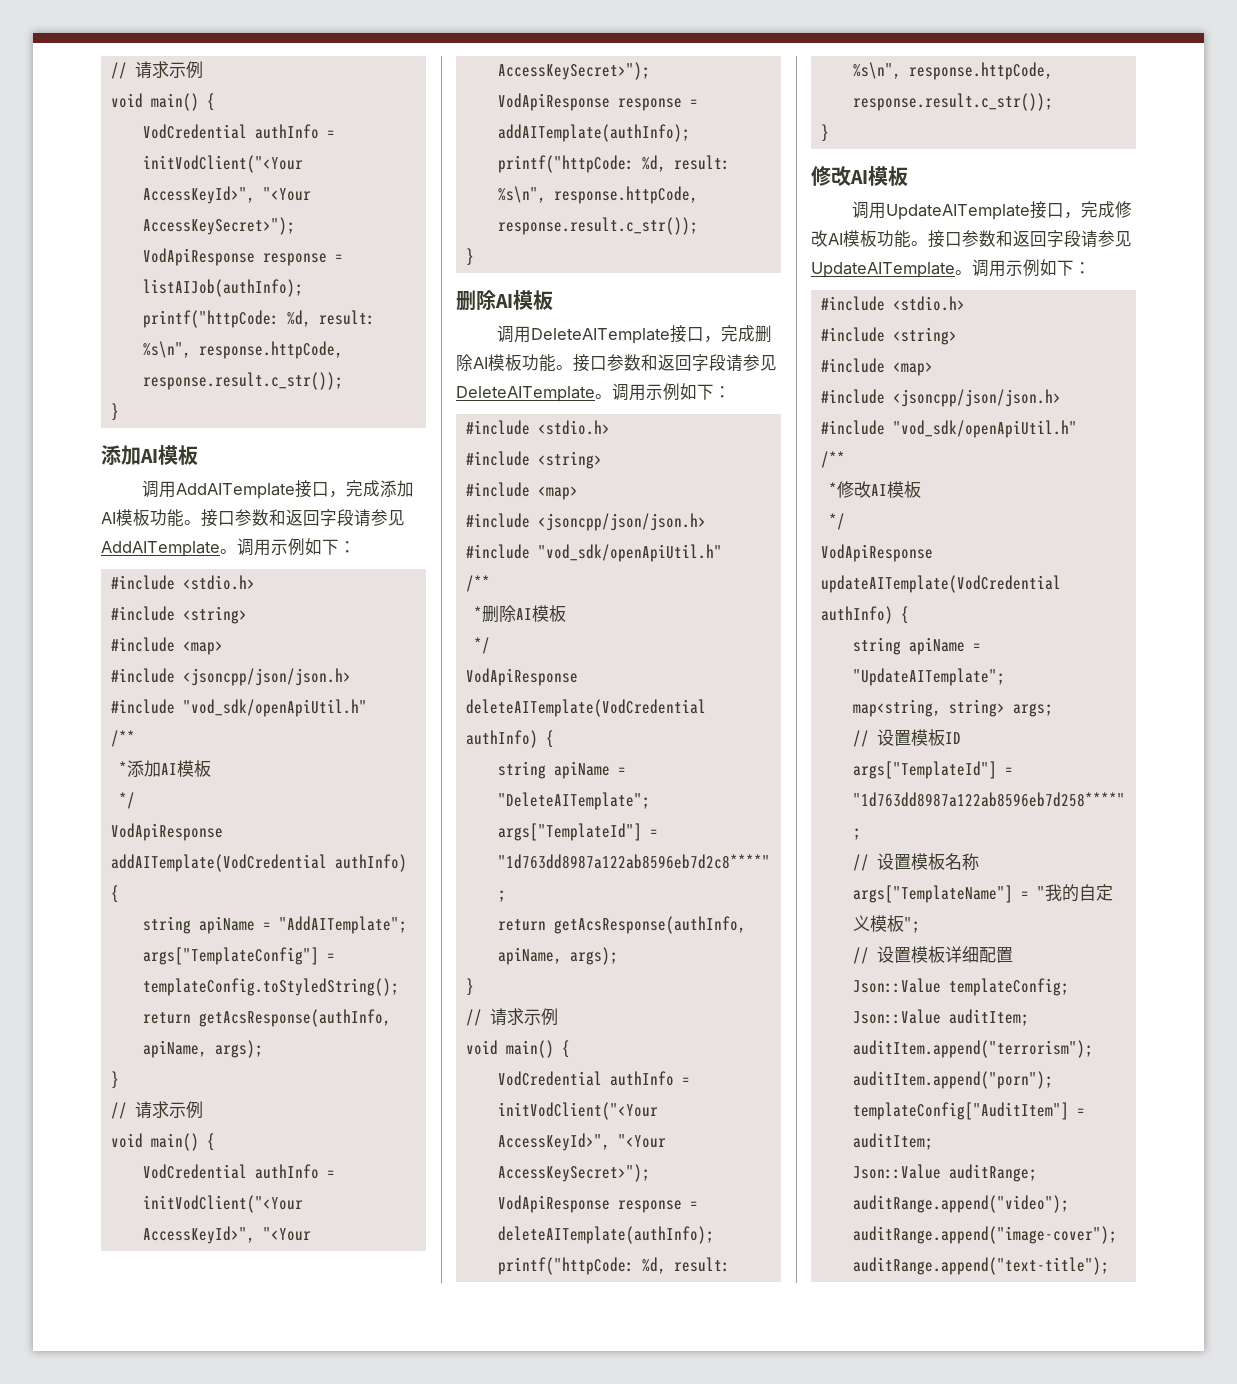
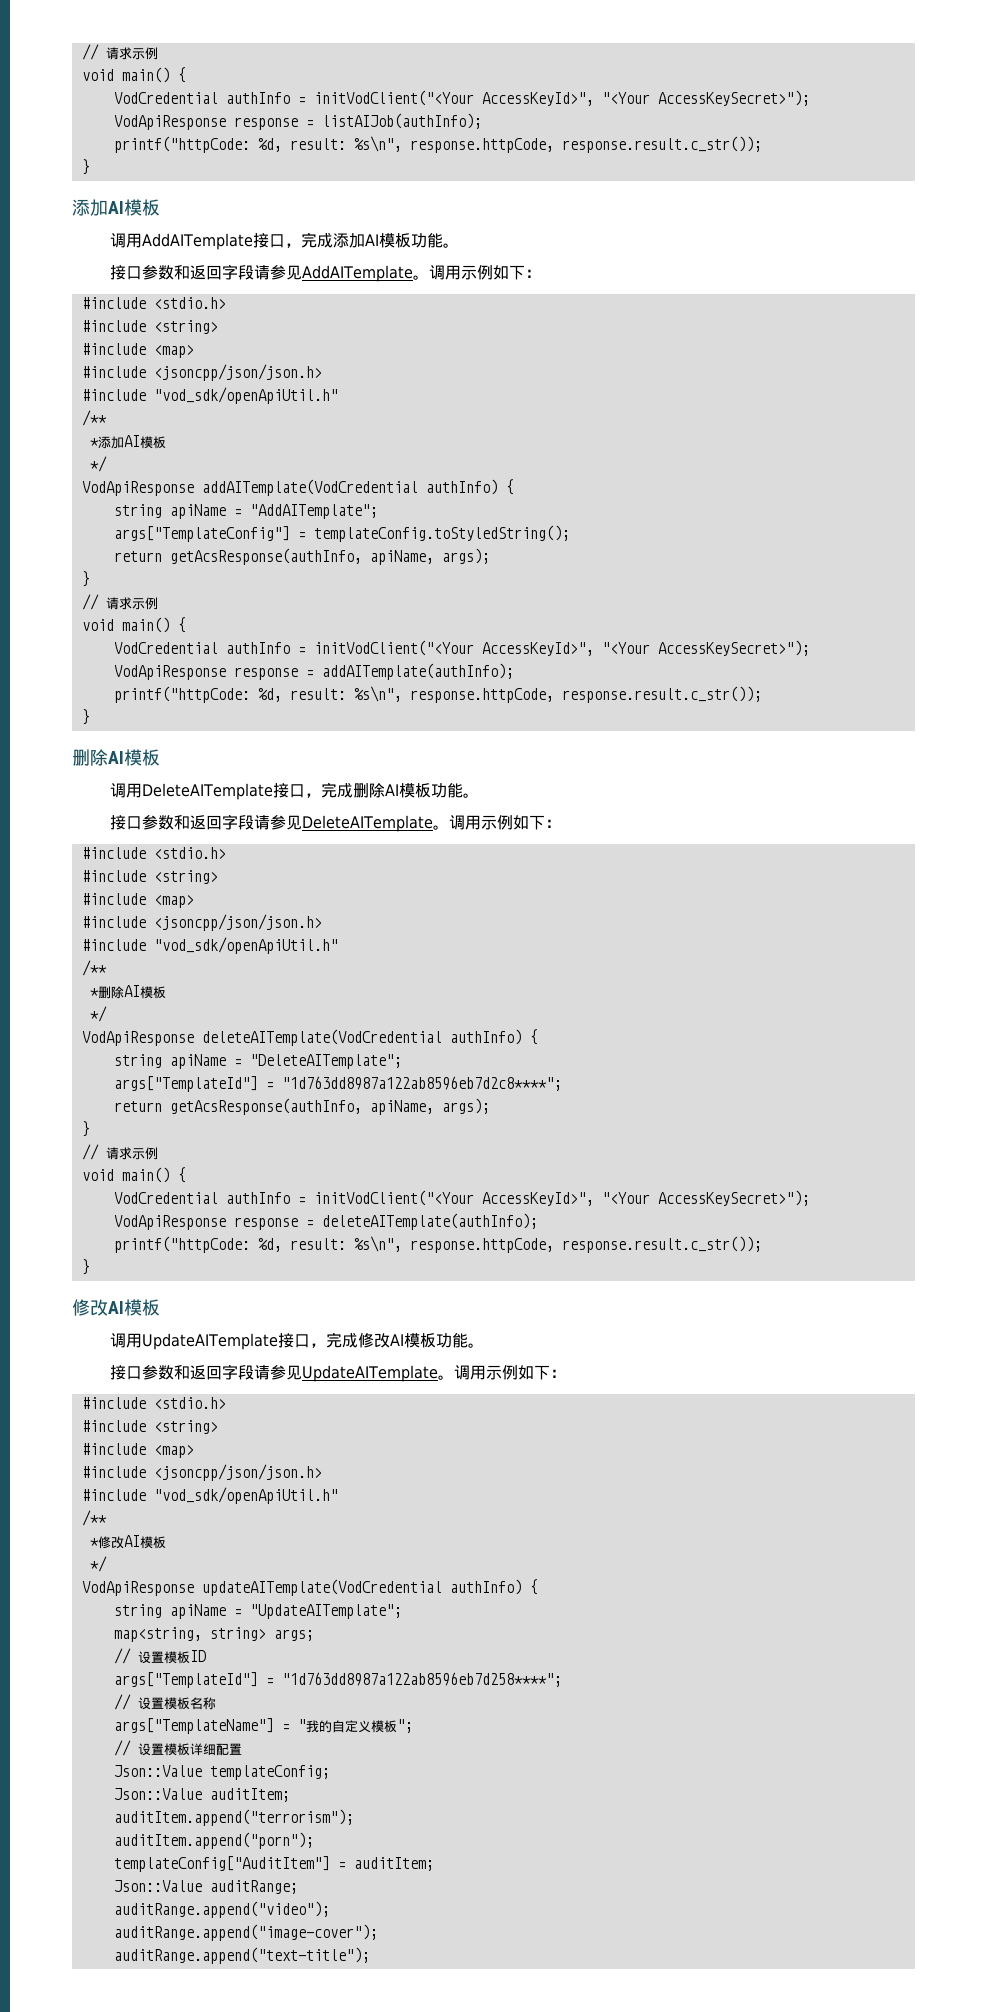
- 调用AddAITemplate接口，完成添加AI模板功能。接口参数和返回字段请参见AddAITemplate。
+ 调用AddAITemplate接口，完成添加AI模板功能。
+ 接口参数和返回字段请参见AddAITemplate。
- 调用DeleteAITemplate接口，完成删除AI模板功能。接口参数和返回字段请参见DeleteAITemplate。
+ 调用DeleteAITemplate接口，完成删除AI模板功能。
+ 接口参数和返回字段请参见DeleteAITemplate。
- 调用UpdateAITemplate接口，完成修改AI模板功能。接口参数和返回字段请参见UpdateAITemplate。
+ 调用UpdateAITemplate接口，完成修改AI模板功能。
+ 接口参数和返回字段请参见UpdateAITemplate。

